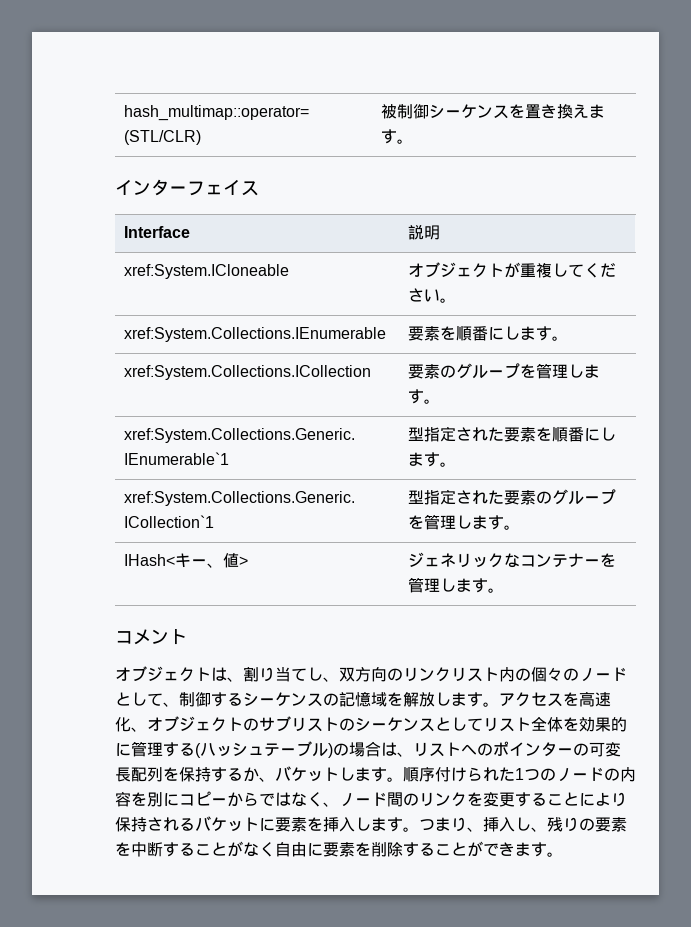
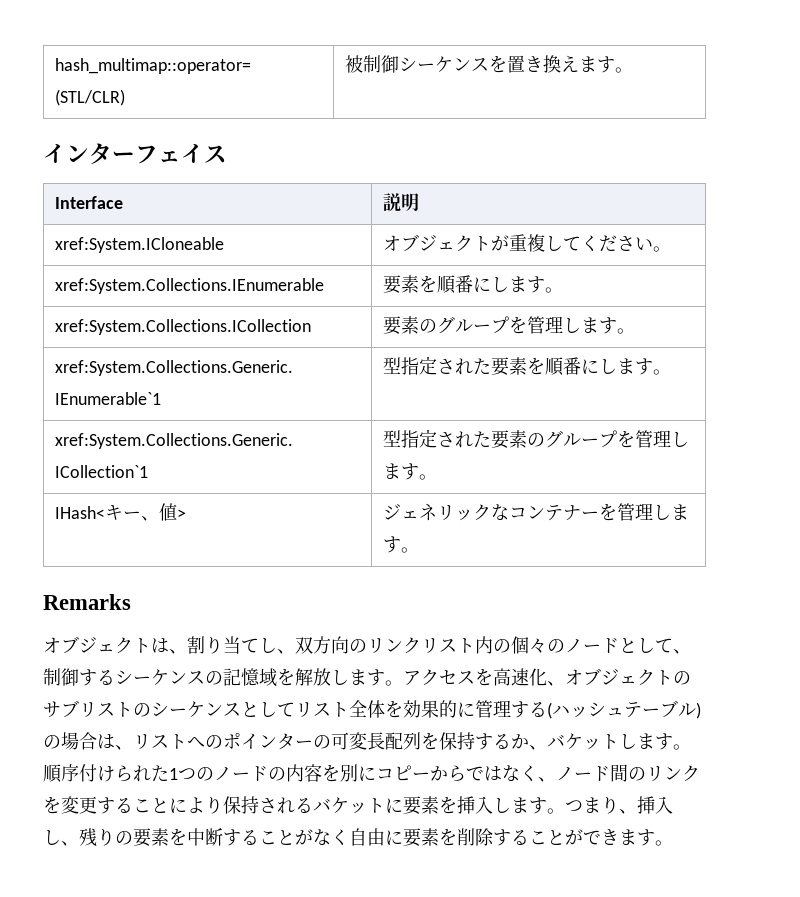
- コメント
+ Remarks

